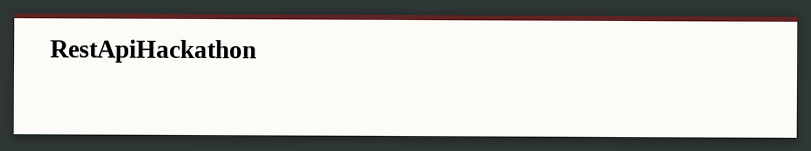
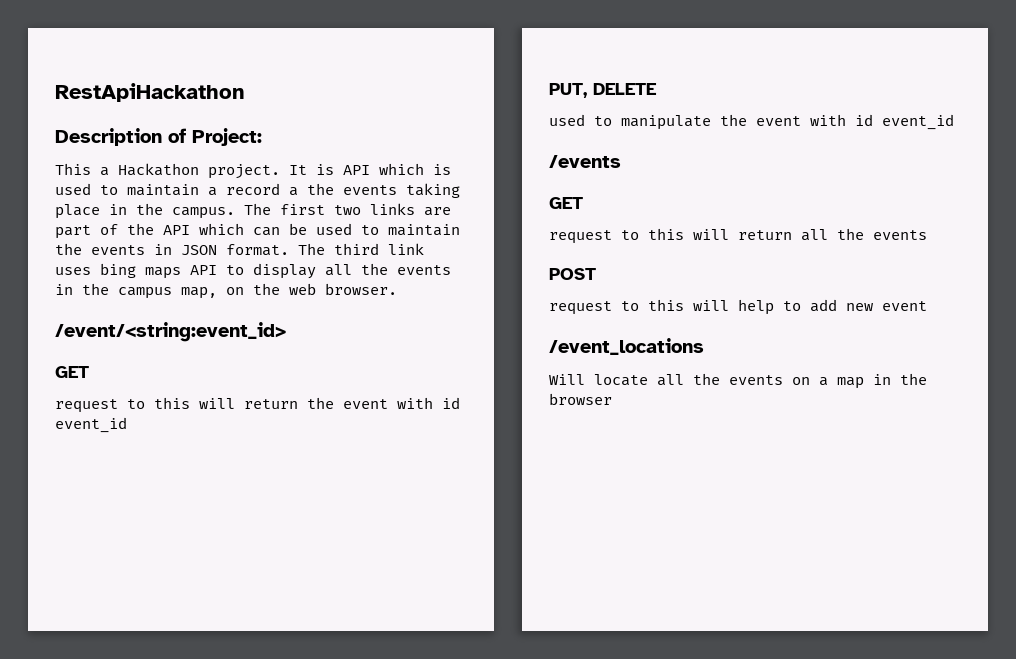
+ Description of Project:
+ This a Hackathon project. It is API which is used to maintain a record a the events taking place in the campus. The first two links are part of the API which can be used to maintain the events in JSON format. The third link uses bing maps API to display all the events in the campus map, on the web browser.
+ /event/<string:event_id>
+ GET
+ request to this will return the event with id event_id
+ PUT, DELETE
+ used to manipulate the event with id event_id
+ /events
+ GET
+ request to this will return all the events
+ POST
+ request to this will help to add new event
+ /event_locations
+ Will locate all the events on a map in the browser

